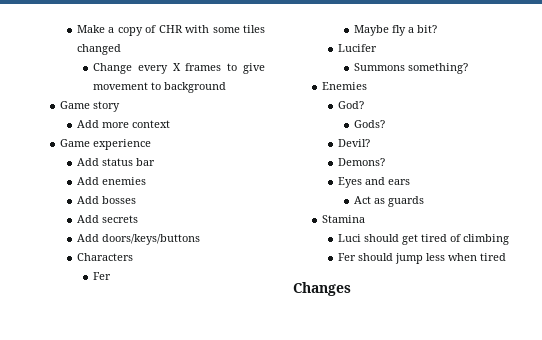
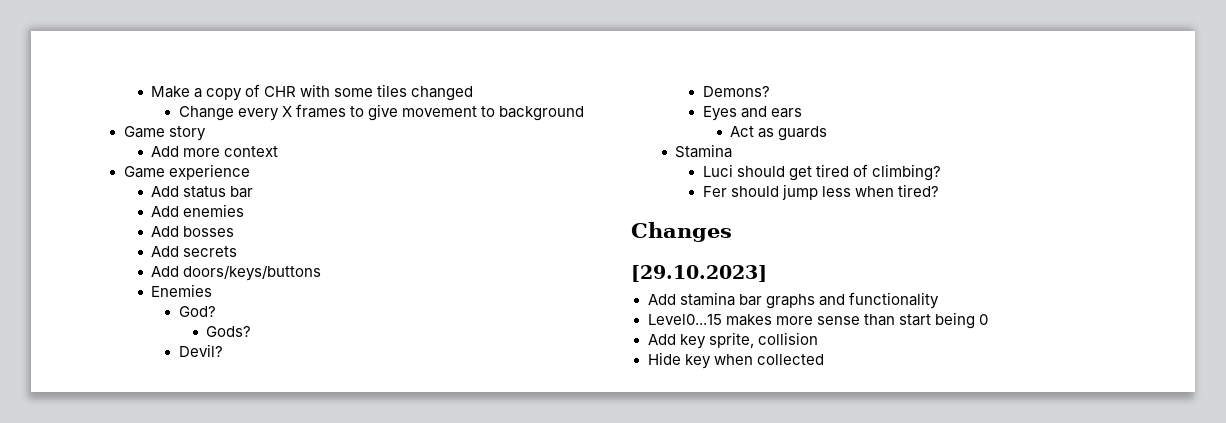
- Characters
- Fer
- Maybe fly a bit?
- Lucifer
- Summons something?
- Luci should get tired of climbing
+ Luci should get tired of climbing?
- Fer should jump less when tired
+ Fer should jump less when tired?
+ [29.10.2023]
+ Add stamina bar graphs and functionality
+ Level0...15 makes more sense than start being 0
+ Add key sprite, collision
+ Hide key when collected

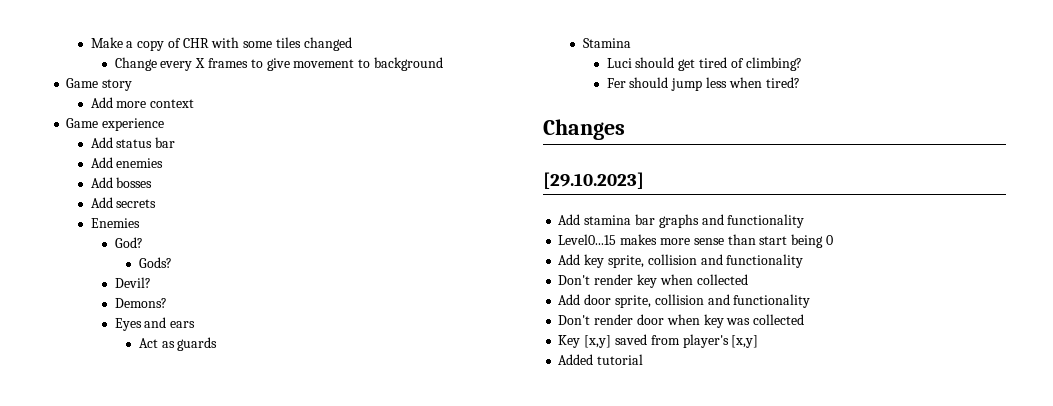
- Add doors/keys/buttons
- Add key sprite, collision
- Hide key when collected
+ Add key sprite, collision and functionality
+ Don't render key when collected
+ Add door sprite, collision and functionality
+ Don't render door when key was collected
+ Key [x,y] saved from player's [x,y]
+ Added tutorial

